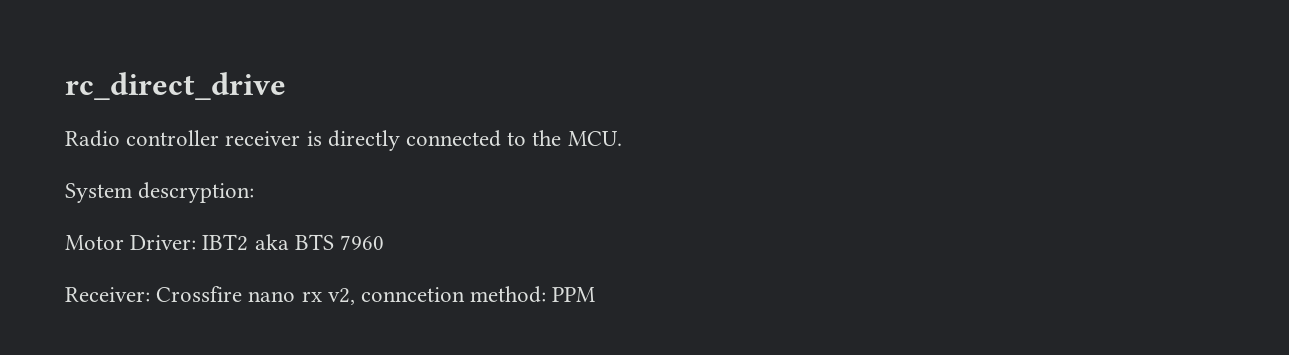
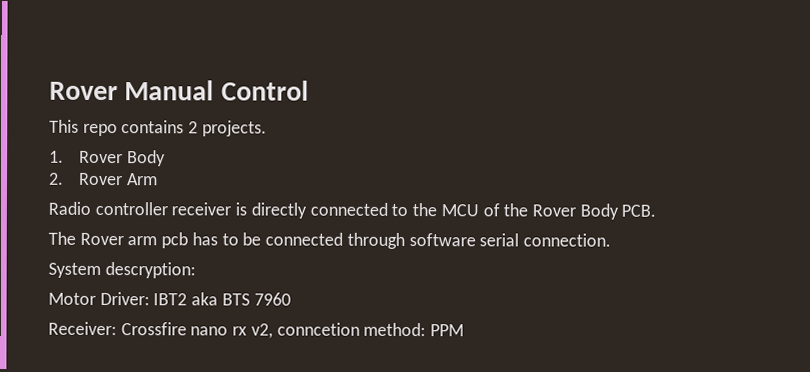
- rc_direct_drive
+ Rover Manual Control
+ This repo contains 2 projects.
+ 1. Rover Body
+ 2. Rover Arm
- Radio controller receiver is directly connected to the MCU.
+ Radio controller receiver is directly connected to the MCU of the Rover Body PCB.
+ The Rover arm pcb has to be connected through software serial connection.

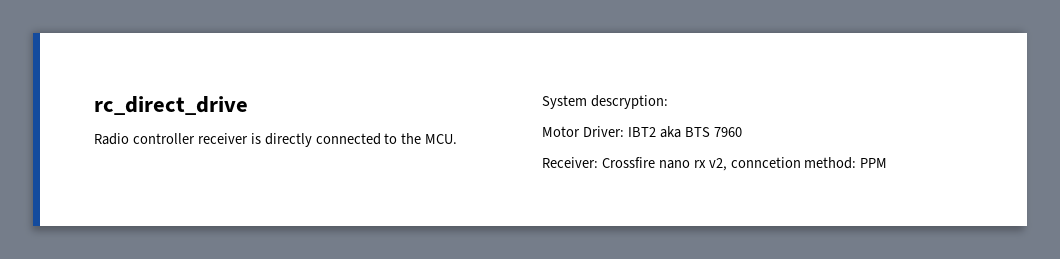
- Rover Manual Control
- This repo contains 2 projects.
- 1. Rover Body
- 2. Rover Arm
+ rc_direct_drive
- Radio controller receiver is directly connected to the MCU of the Rover Body PCB.
- The Rover arm pcb has to be connected through software serial connection.
+ Radio controller receiver is directly connected to the MCU.

